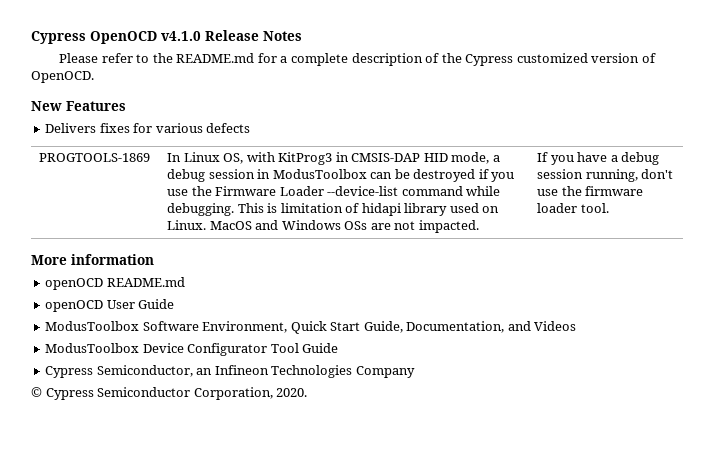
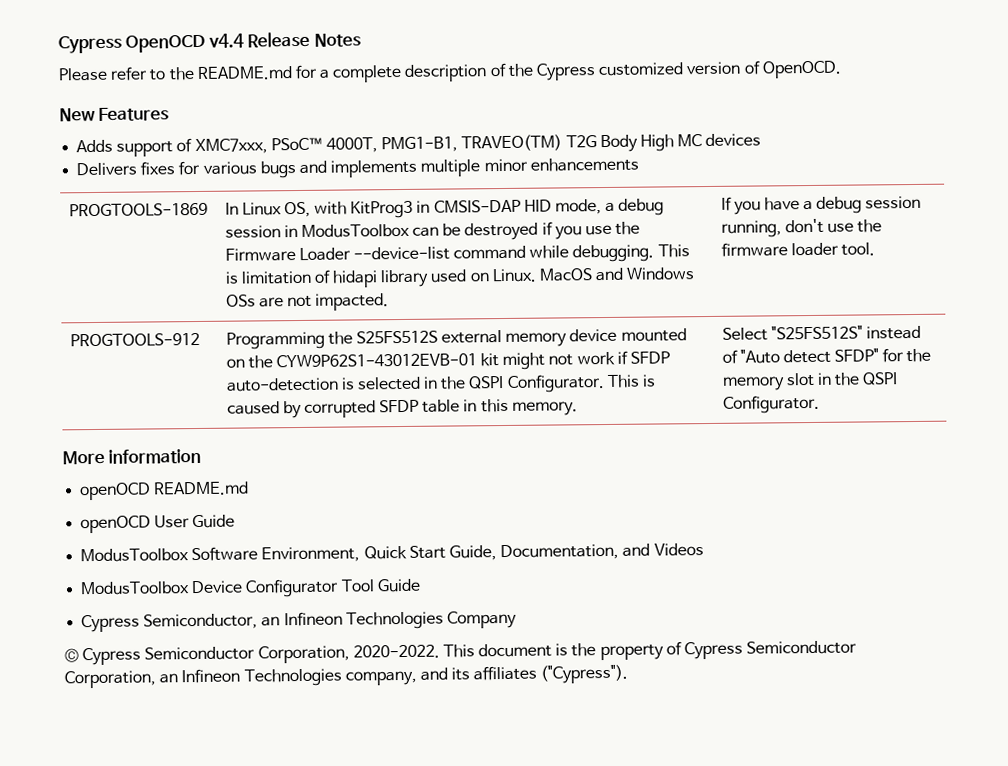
- Cypress OpenOCD v4.1.0 Release Notes
+ Cypress OpenOCD v4.4 Release Notes
- Delivers fixes for various defects
+ Adds support of XMC7xxx, PSoC™ 4000T, PMG1-B1, TRAVEO(TM) T2G Body High MC devices
+ Delivers fixes for various bugs and implements multiple minor enhancements
+ PROGTOOLS-912 | Programming the S25FS512S external memory device mounted on the CYW9P62S1-43012EVB-01 kit might not work if SFDP auto-detection is selected in the QSPI Configurator. This is caused by corrupted SFDP table in this memory. | Select "S25FS512S" instead of "Auto detect SFDP" for the memory slot in the QSPI Configurator.
- © Cypress Semiconductor Corporation, 2020.
+ © Cypress Semiconductor Corporation, 2020-2022. This document is the property of Cypress Semiconductor Corporation, an Infineon Technologies company, and its affiliates ("Cypress").

